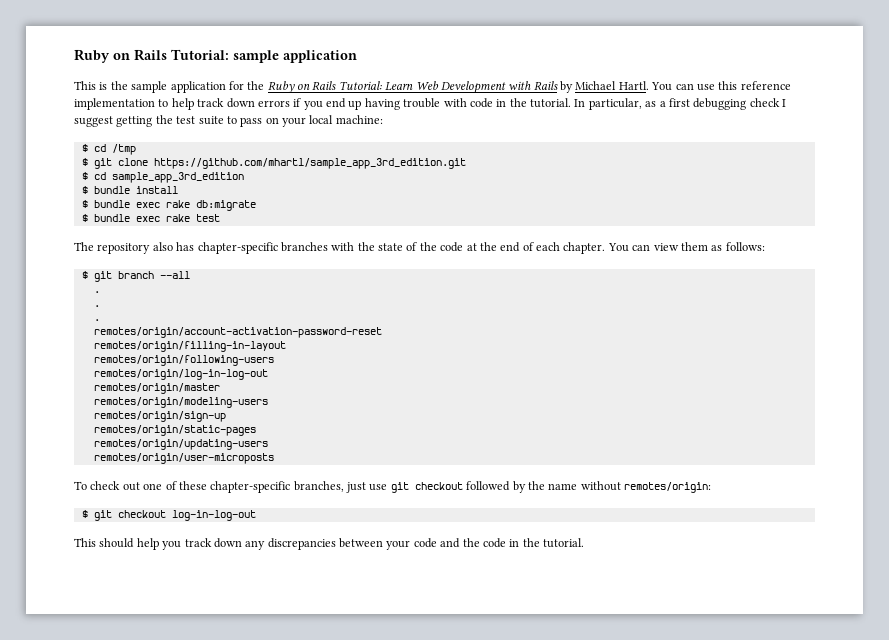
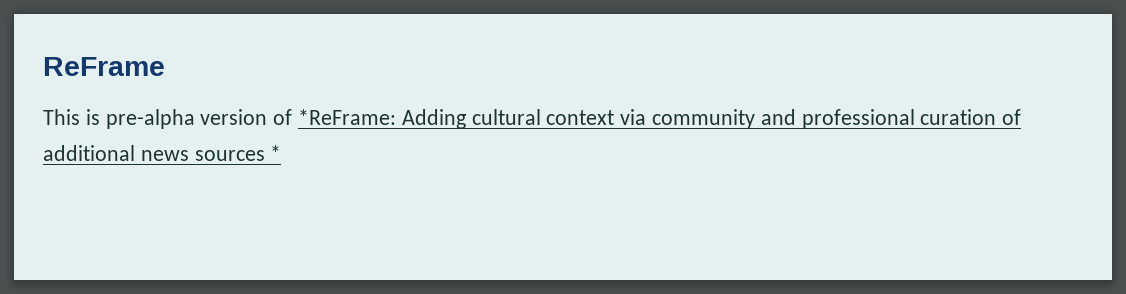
- Ruby on Rails Tutorial: sample application
- This is the sample application for the Ruby on Rails Tutorial: Learn Web Development with Rails by Michael Hartl. You can use this reference implementation to help track down errors if you end up having trouble with code in the tutorial. In particular, as a first debugging check I suggest getting the test suite to pass on your local machine:
- $ cd /tmp
- $ git clone https://github.com/mhartl/sample_app_3rd_edition.git
- $ cd sample_app_3rd_edition
- $ bundle install
- $ bundle exec rake db:migrate
- $ bundle exec rake test
- The repository also has chapter-specific branches with the state of the code at the end of each chapter. You can view them as follows:
- $ git branch --all
- .
- .
- .
- remotes/origin/account-activation-password-reset
- remotes/origin/filling-in-layout
- remotes/origin/following-users
- remotes/origin/log-in-log-out
- remotes/origin/master
- remotes/origin/modeling-users
- remotes/origin/sign-up
- remotes/origin/static-pages
- remotes/origin/updating-users
- remotes/origin/user-microposts
- To check out one of these chapter-specific branches, just use git checkout followed by the name without remotes/origin:
- $ git checkout log-in-log-out
- This should help you track down any discrepancies between your code and the code in the tutorial.
+ ReFrame
+ This is pre-alpha version of *ReFrame: Adding cultural context via community and professional curation of additional news sources *

